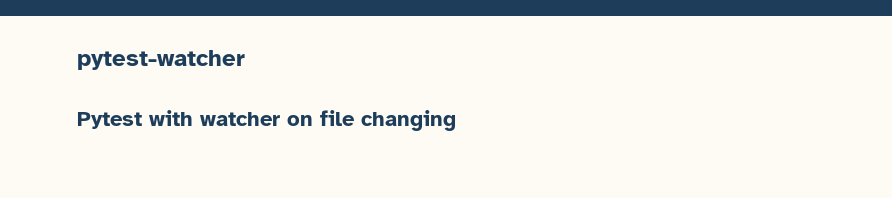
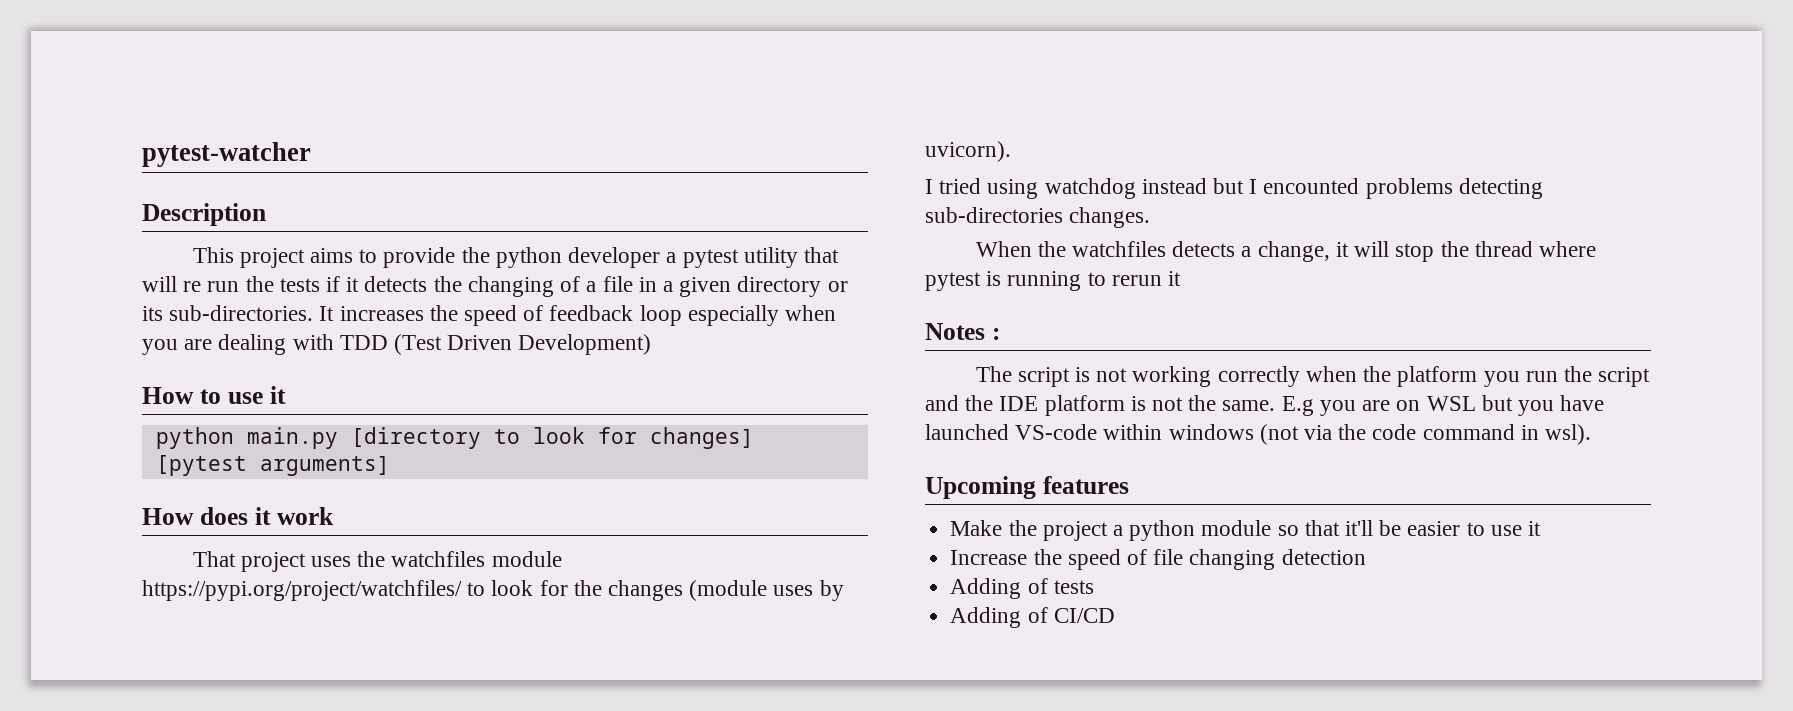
- Pytest with watcher on file changing
+ Description
+ This project aims to provide the python developer a pytest utility that will re run the tests if it detects the changing of a file in a given directory or its sub-directories. It increases the speed of feedback loop especially when you are dealing with TDD (Test Driven Development)
+ How to use it
+ python main.py [directory to look for changes] [pytest arguments]
+ How does it work
+ That project uses the watchfiles module https://pypi.org/project/watchfiles/ to look for the changes (module uses by uvicorn).
+ I tried using watchdog instead but I encounted problems detecting sub-directories changes.
+ When the watchfiles detects a change, it will stop the thread where pytest is running to rerun it
+ Notes :
+ The script is not working correctly when the platform you run the script and the IDE platform is not the same. E.g you are on WSL but you have launched VS-code within windows (not via the code command in wsl).
+ Upcoming features
+ Make the project a python module so that it'll be easier to use it
+ Increase the speed of file changing detection
+ Adding of tests
+ Adding of CI/CD

